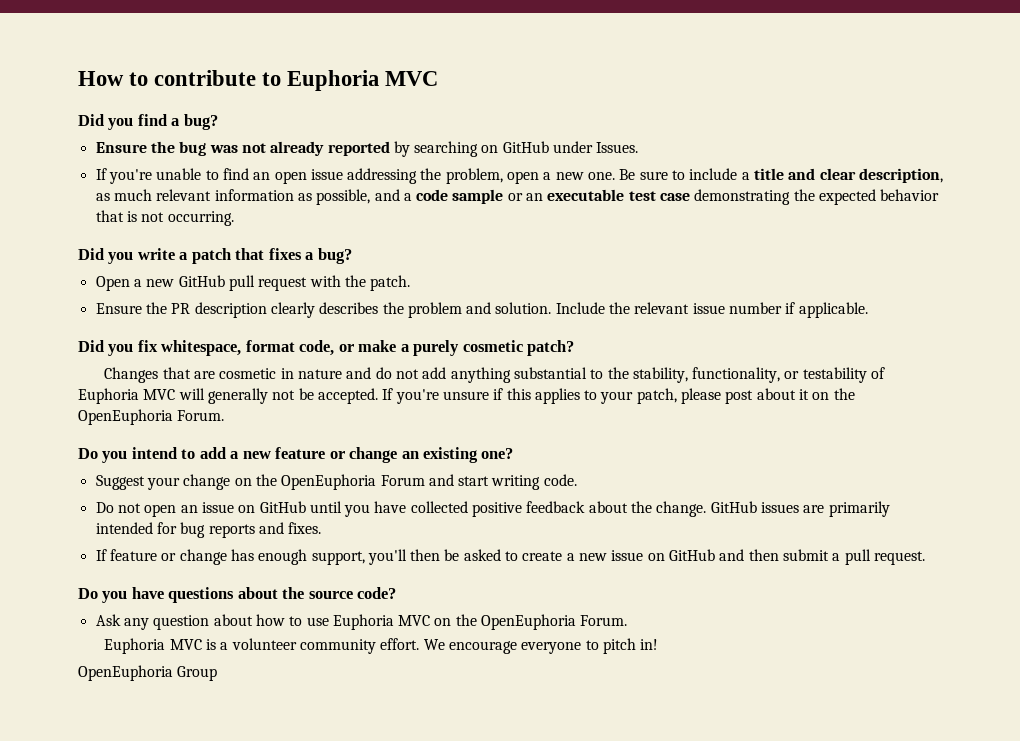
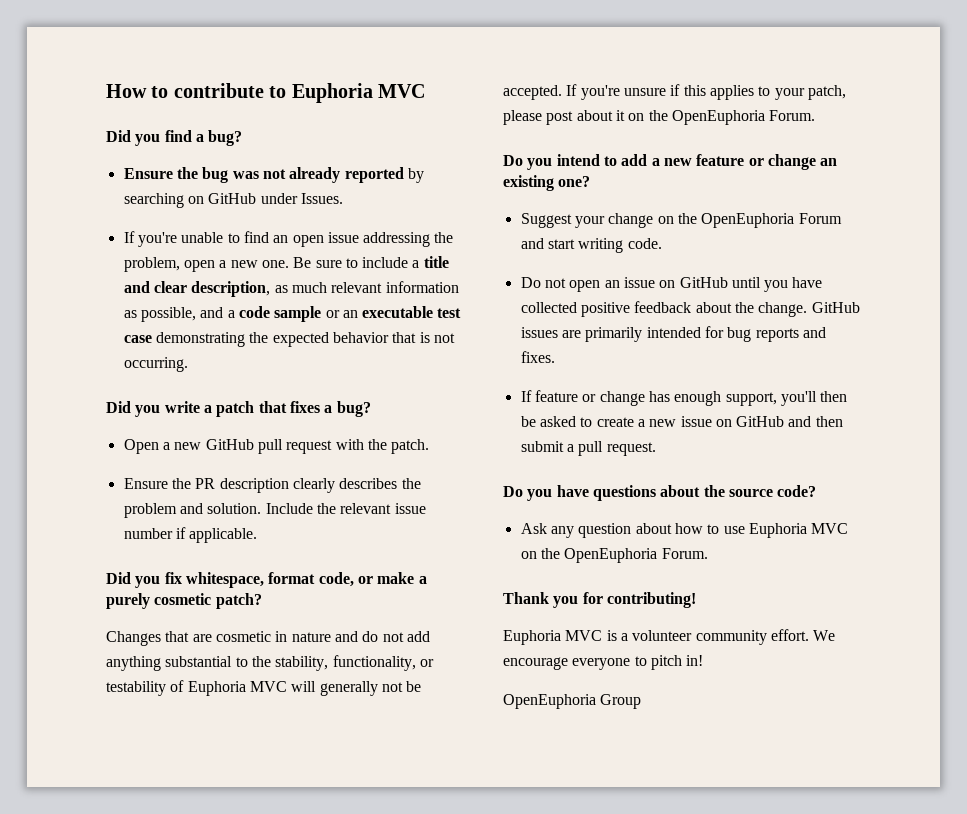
+ Thank you for contributing!

